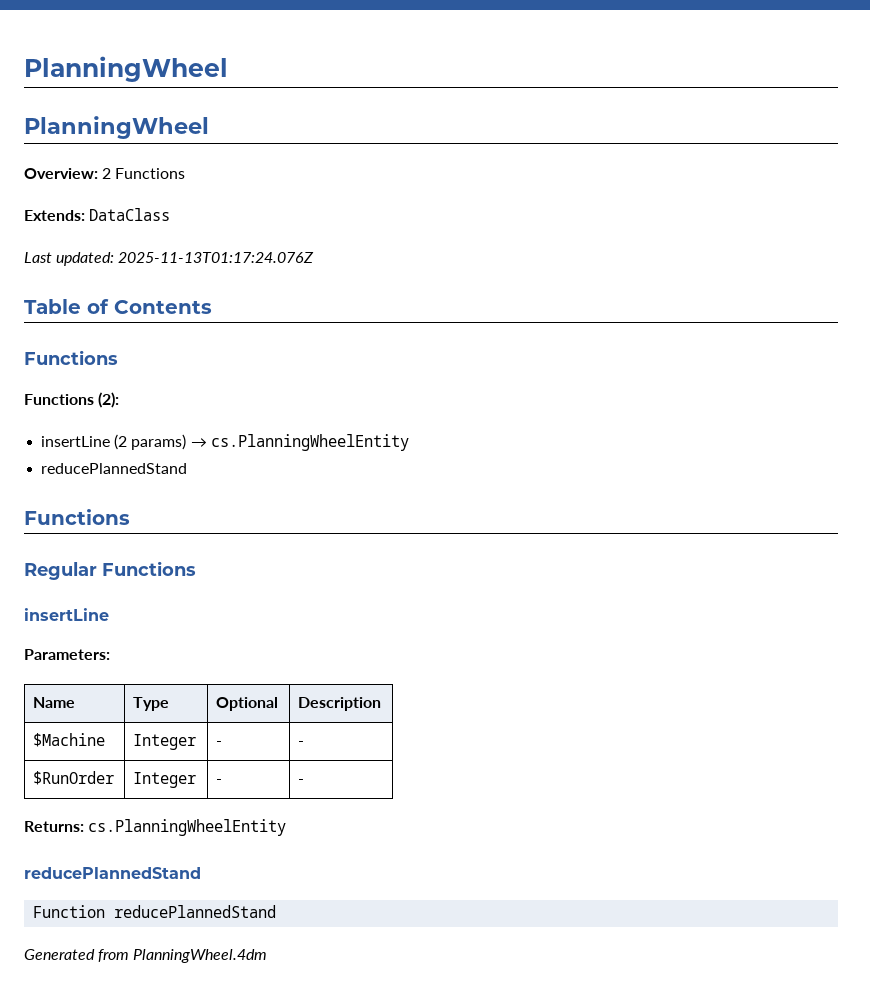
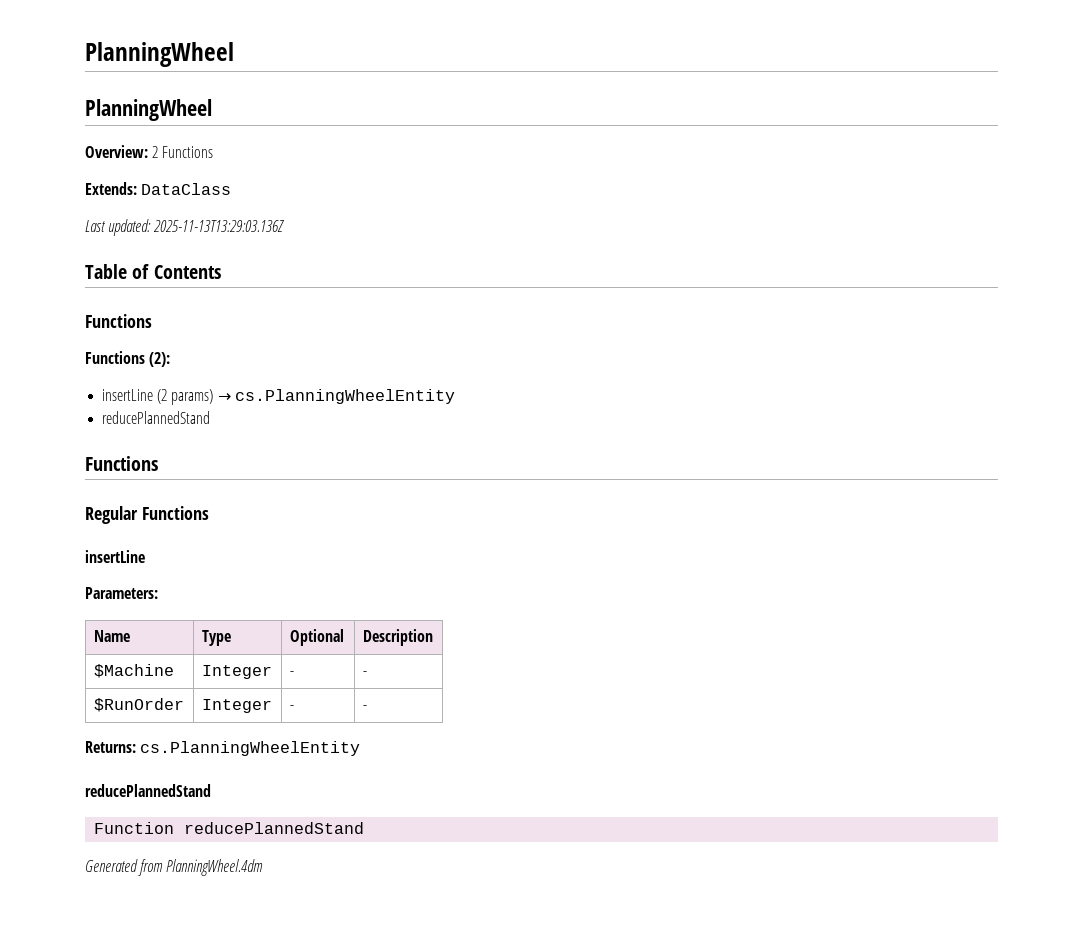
- Last updated: 2025-11-13T01:17:24.076Z
+ Last updated: 2025-11-13T13:29:03.136Z

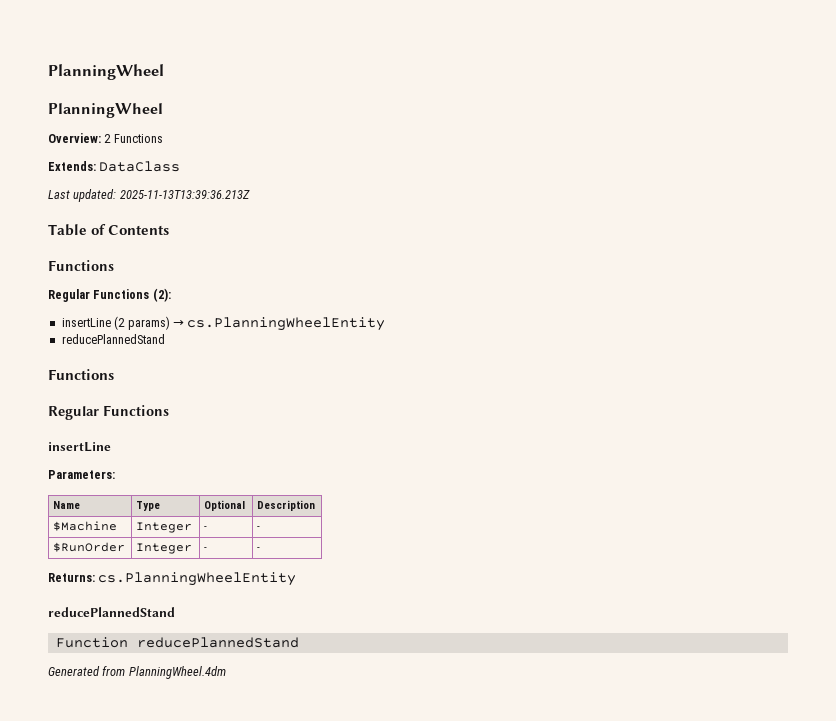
- Last updated: 2025-11-13T13:29:03.136Z
+ Last updated: 2025-11-13T13:39:36.213Z
- Functions (2):
+ Regular Functions (2):

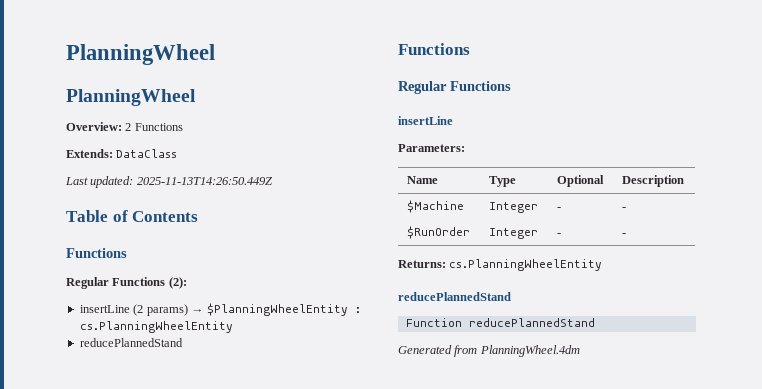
- Last updated: 2025-11-13T13:39:36.213Z
+ Last updated: 2025-11-13T14:26:50.449Z
- insertLine (2 params) → cs.PlanningWheelEntity
+ insertLine (2 params) → $PlanningWheelEntity : cs.PlanningWheelEntity

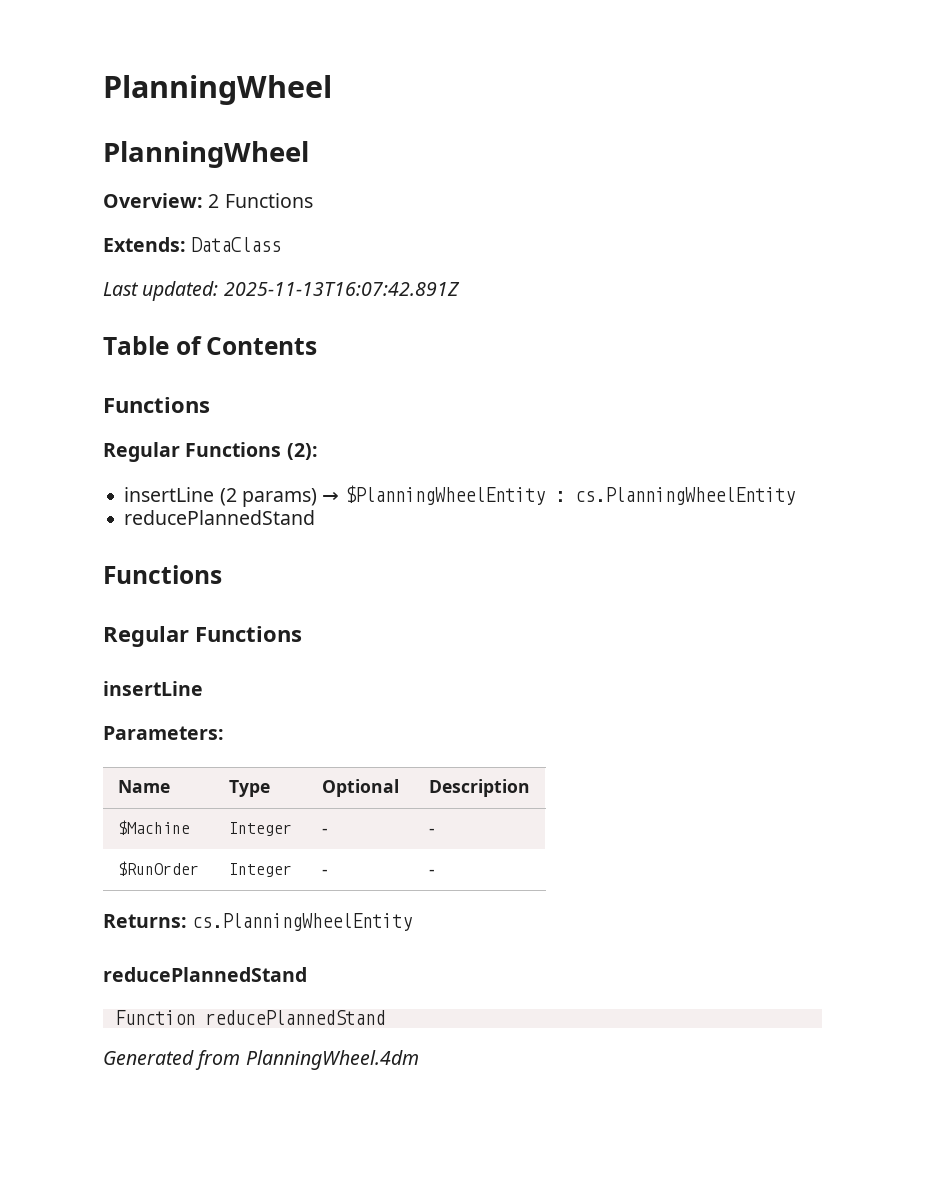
- Last updated: 2025-11-13T14:26:50.449Z
+ Last updated: 2025-11-13T16:07:42.891Z

